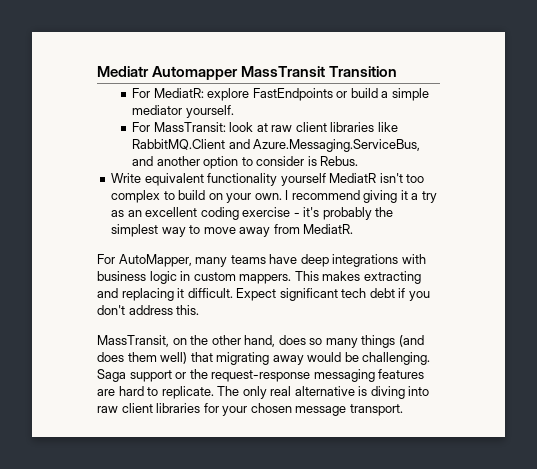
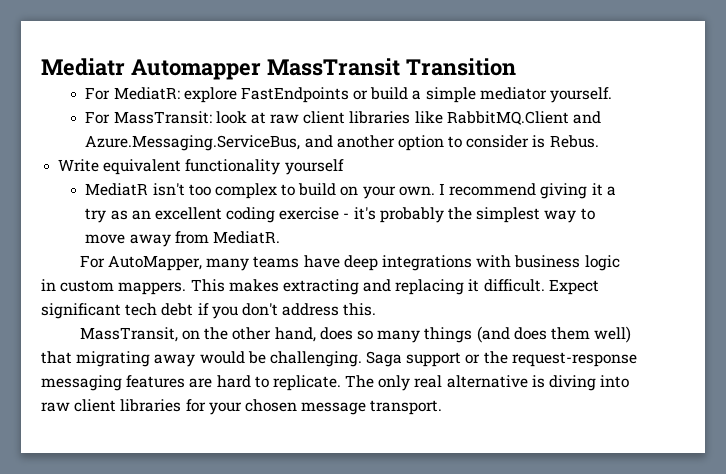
- Write equivalent functionality yourself MediatR isn't too complex to build on your own.
+ Write equivalent functionality yourself
+ MediatR isn't too complex to build on your own.

